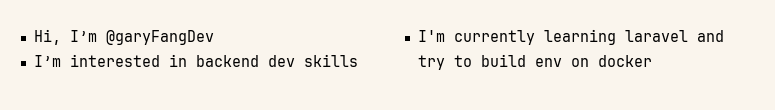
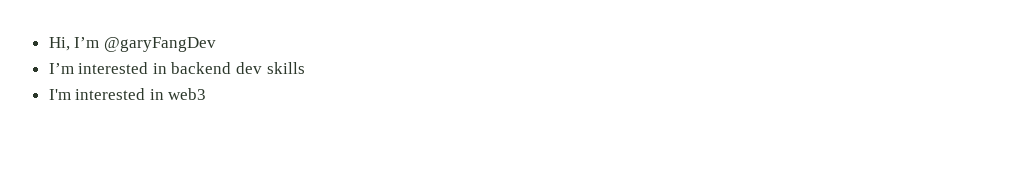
- I'm currently learning laravel and try to build env on docker
+ I'm interested in web3

